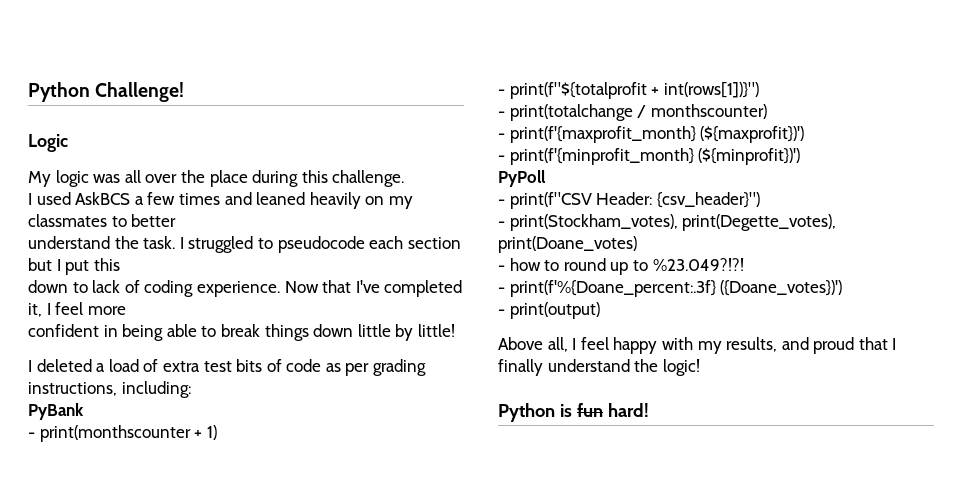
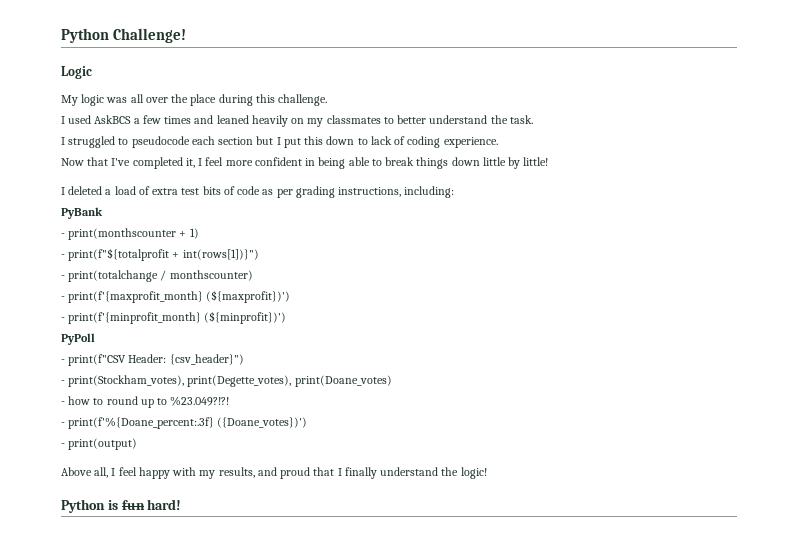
- I used AskBCS a few times and leaned heavily on my classmates to better
- understand the task. I struggled to pseudocode each section but I put this
- down to lack of coding experience. Now that I've completed it, I feel more
- confident in being able to break things down little by little!
+ I used AskBCS a few times and leaned heavily on my classmates to better understand the task.
+ I struggled to pseudocode each section but I put this down to lack of coding experience.
+ Now that I've completed it, I feel more confident in being able to break things down little by little!

